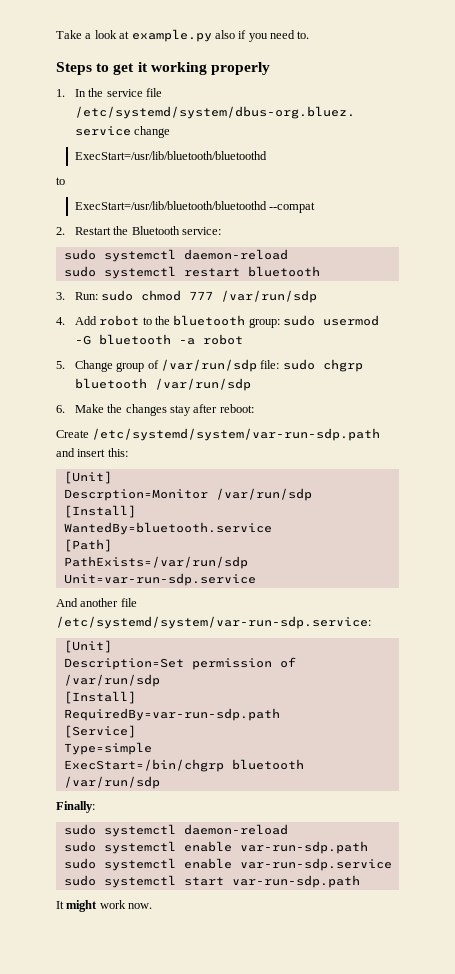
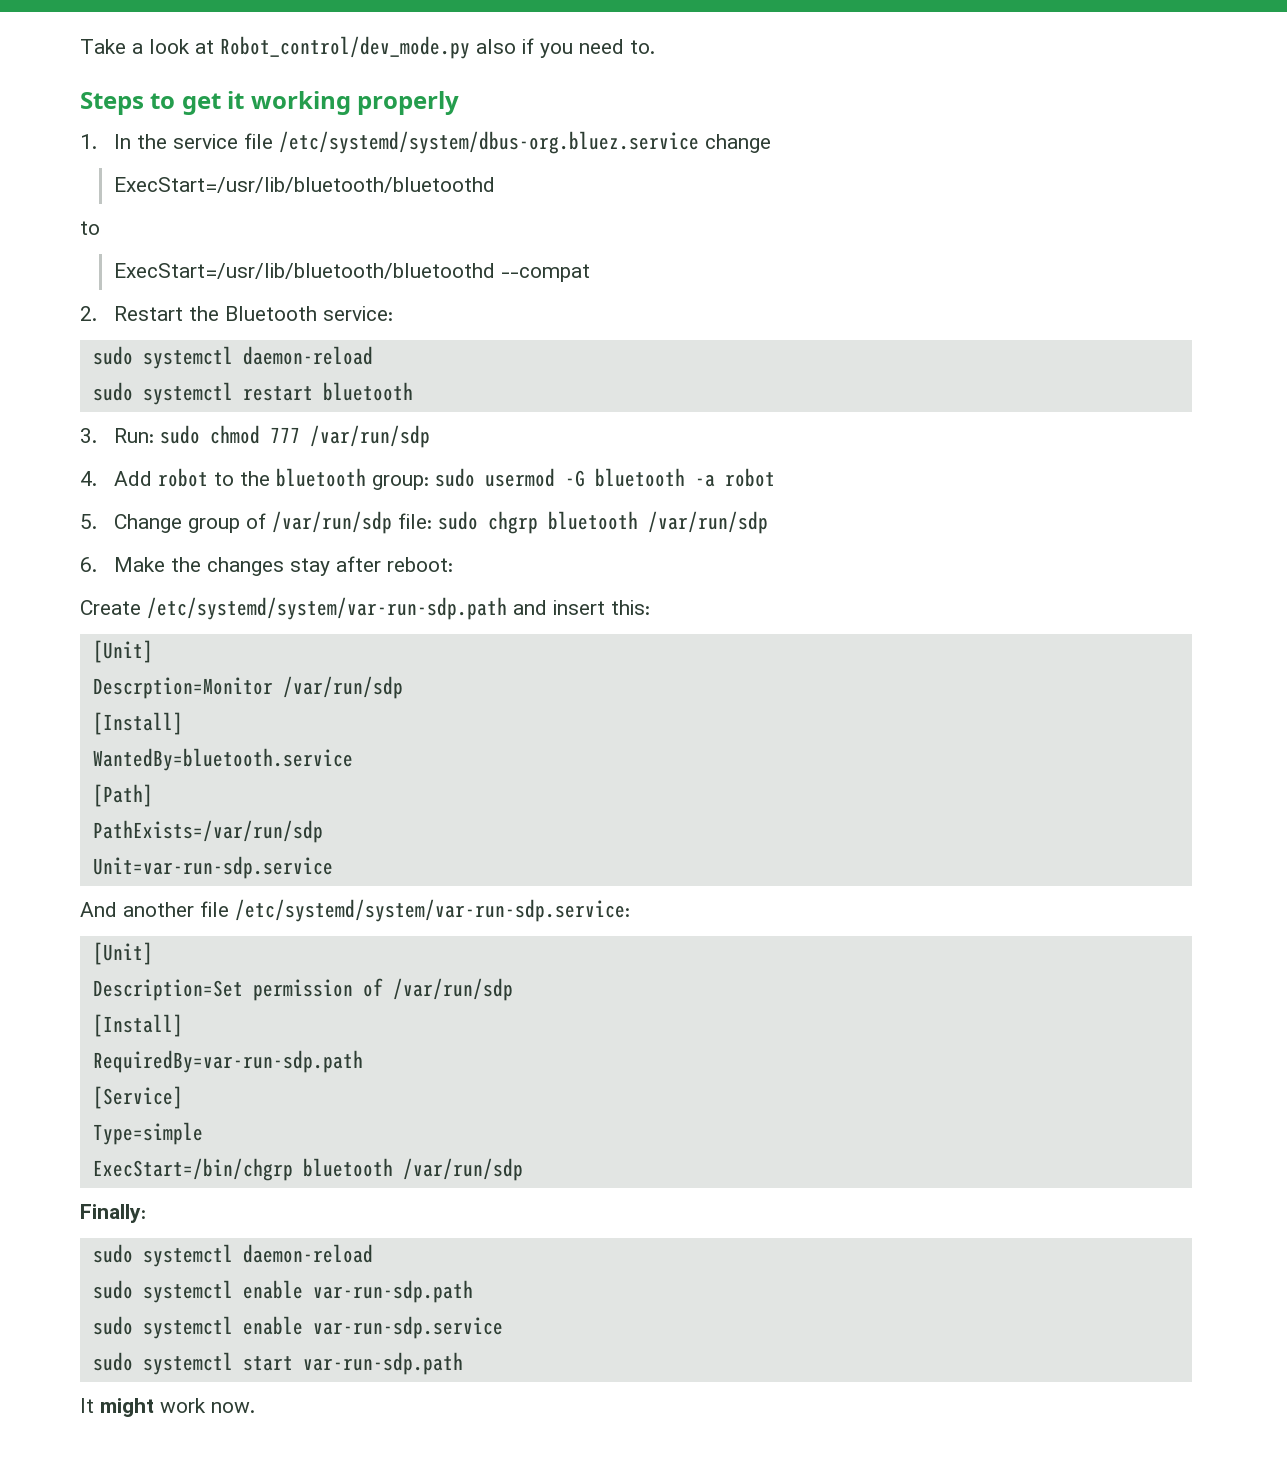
- Take a look at example.py also if you need to.
+ Take a look at Robot_control/dev_mode.py also if you need to.

